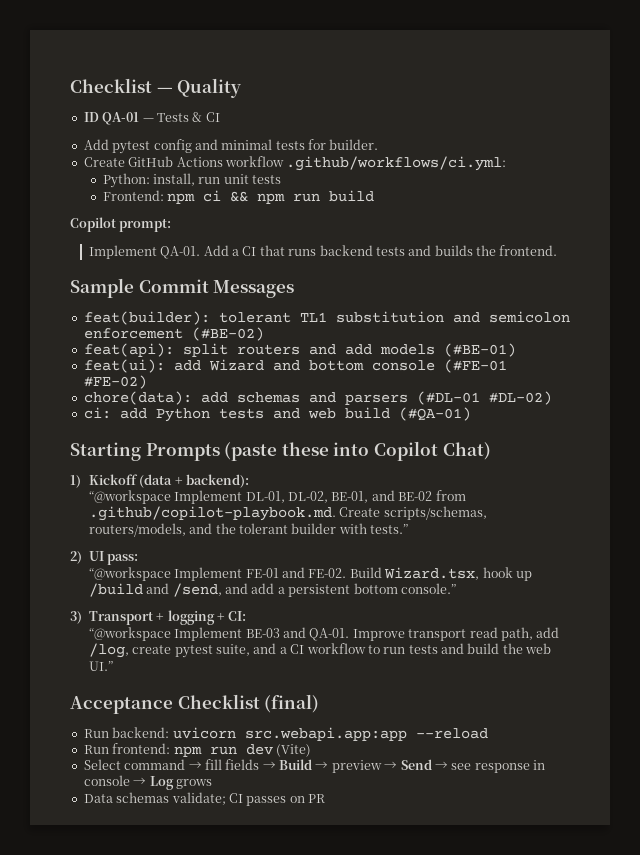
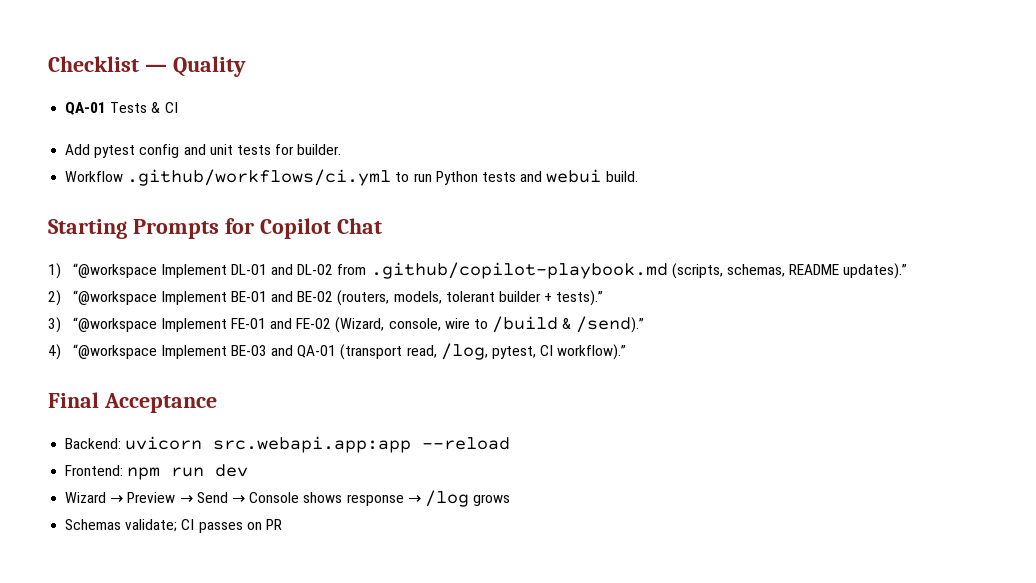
- ID QA-01 — Tests & CI
+ QA-01 Tests & CI
- Add pytest config and minimal tests for builder.
+ Add pytest config and unit tests for builder.
- Create GitHub Actions workflow .github/workflows/ci.yml:
- Python: install, run unit tests
- Frontend: npm ci && npm run build
- Copilot prompt:
- Implement QA-01. Add a CI that runs backend tests and builds the frontend.
- Sample Commit Messages
- feat(builder): tolerant TL1 substitution and semicolon enforcement (#BE-02)
- feat(api): split routers and add models (#BE-01)
- feat(ui): add Wizard and bottom console (#FE-01 #FE-02)
- chore(data): add schemas and parsers (#DL-01 #DL-02)
- ci: add Python tests and web build (#QA-01)
- Starting Prompts (paste these into Copilot Chat)
- 1) Kickoff (data + backend):
- “@workspace Implement DL-01, DL-02, BE-01, and BE-02 from .github/copilot-playbook.md. Create scripts/schemas, routers/models, and the tolerant builder with tests.”
- 2) UI pass:
- “@workspace Implement FE-01 and FE-02. Build Wizard.tsx, hook up /build and /send, and add a persistent bottom console.”
- 3) Transport + logging + CI:
- “@workspace Implement BE-03 and QA-01. Improve transport read path, add /log, create pytest suite, and a CI workflow to run tests and build the web UI.”
- Acceptance Checklist (final)
- Run backend: uvicorn src.webapi.app:app --reload
+ Workflow .github/workflows/ci.yml to run Python tests and webui build.
+ Starting Prompts for Copilot Chat
+ 1) “@workspace Implement DL-01 and DL-02 from .github/copilot-playbook.md (scripts, schemas, README updates).”
+ 2) “@workspace Implement BE-01 and BE-02 (routers, models, tolerant builder + tests).”
+ 3) “@workspace Implement FE-01 and FE-02 (Wizard, console, wire to /build & /send).”
+ 4) “@workspace Implement BE-03 and QA-01 (transport read, /log, pytest, CI workflow).”
+ Final Acceptance
+ Backend: uvicorn src.webapi.app:app --reload
- Run frontend: npm run dev (Vite)
- Select command → fill fields → Build → preview → Send → see response in console → Log grows
+ Frontend: npm run dev
+ Wizard → Preview → Send → Console shows response → /log grows
- Data schemas validate; CI passes on PR
+ Schemas validate; CI passes on PR

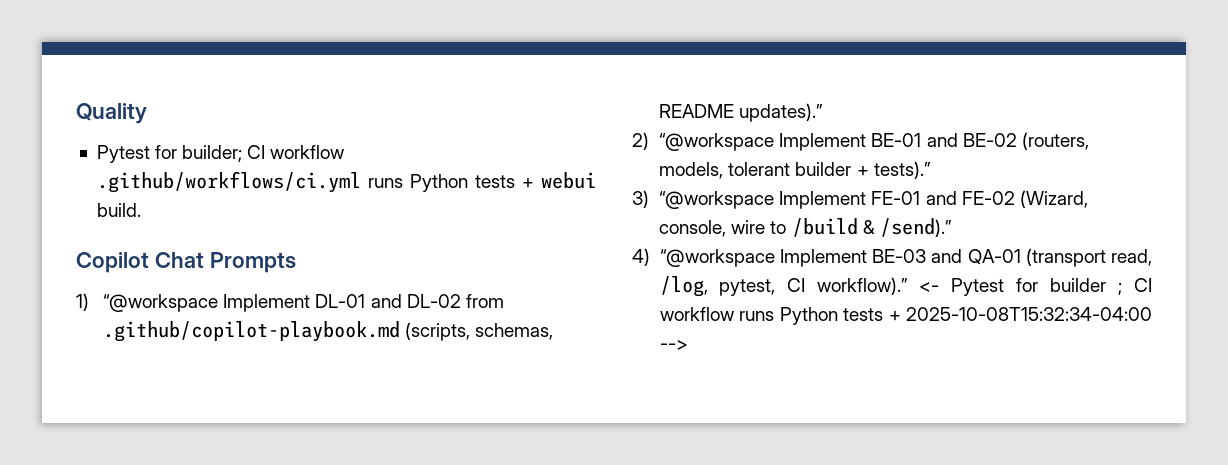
- Checklist — Quality
+ Quality
- QA-01 Tests & CI
- Add pytest config and unit tests for builder.
- Workflow .github/workflows/ci.yml to run Python tests and webui build.
+ Pytest for builder; CI workflow .github/workflows/ci.yml runs Python tests + webui build.
- Starting Prompts for Copilot Chat
+ Copilot Chat Prompts
- 4) “@workspace Implement BE-03 and QA-01 (transport read, /log, pytest, CI workflow).”
- Final Acceptance
- Backend: uvicorn src.webapi.app:app --reload
- Frontend: npm run dev
- Wizard → Preview → Send → Console shows response → /log grows
- Schemas validate; CI passes on PR
+ 4) “@workspace Implement BE-03 and QA-01 (transport read, /log, pytest, CI workflow).” <- Pytest for builder ; CI workflow runs Python tests + 2025-10-08T15:32:34-04:00 -->

